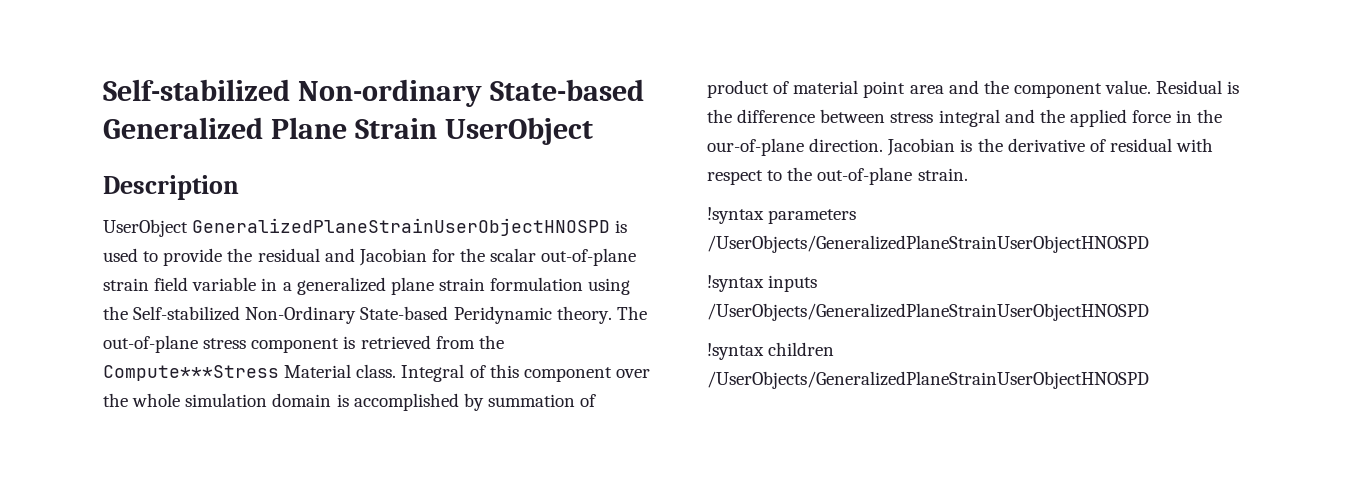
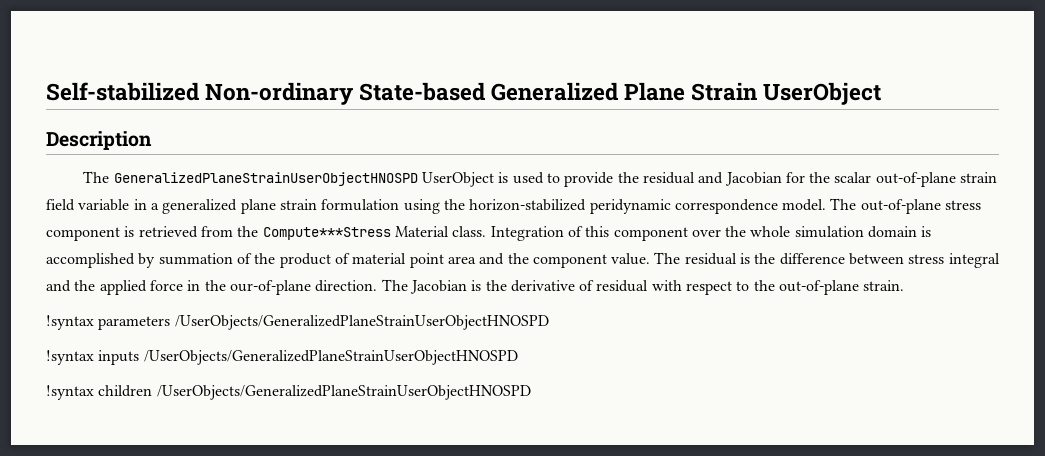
- UserObject GeneralizedPlaneStrainUserObjectHNOSPD is used to provide the residual and Jacobian for the scalar out-of-plane strain field variable in a generalized plane strain formulation using the Self-stabilized Non-Ordinary State-based Peridynamic theory.
+ The GeneralizedPlaneStrainUserObjectHNOSPD UserObject is used to provide the residual and Jacobian for the scalar out-of-plane strain field variable in a generalized plane strain formulation using the horizon-stabilized peridynamic correspondence model.
- Integral of this component over the whole simulation domain is accomplished by summation of product of material point area and the component value.
+ Integration of this component over the whole simulation domain is accomplished by summation of the product of material point area and the component value.
- Residual is the difference between stress integral and the applied force in the our-of-plane direction.
+ The residual is the difference between stress integral and the applied force in the our-of-plane direction.
- Jacobian is the derivative of residual with respect to the out-of-plane strain.
+ The Jacobian is the derivative of residual with respect to the out-of-plane strain.

